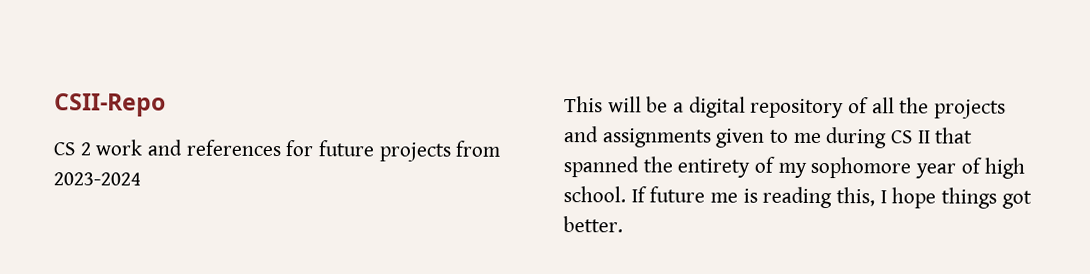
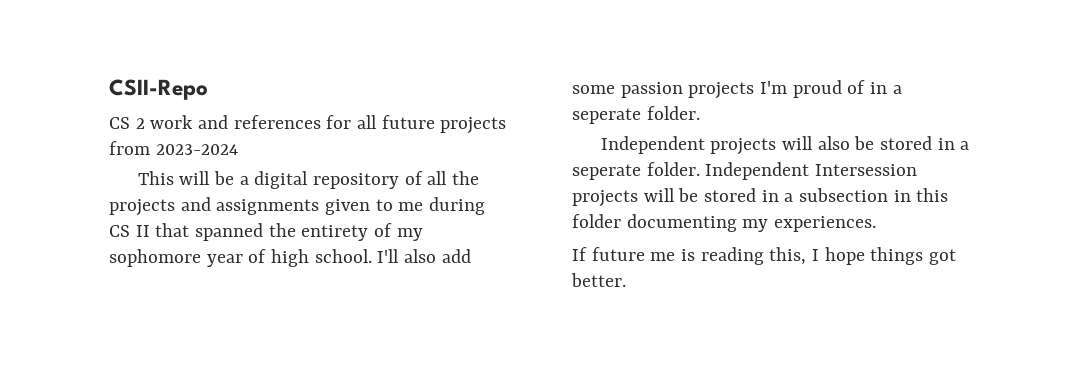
- CS 2 work and references for future projects from 2023-2024
+ CS 2 work and references for all future projects from 2023-2024
- This will be a digital repository of all the projects and assignments given to me during CS II that spanned the entirety of my sophomore year of high school. If future me is reading this, I hope things got better.
+ This will be a digital repository of all the projects and assignments given to me during CS II that spanned the entirety of my sophomore year of high school. I'll also add some passion projects I'm proud of in a seperate folder.
+ Independent projects will also be stored in a seperate folder. Independent Intersession projects will be stored in a subsection in this folder documenting my experiences.
+ If future me is reading this, I hope things got better.

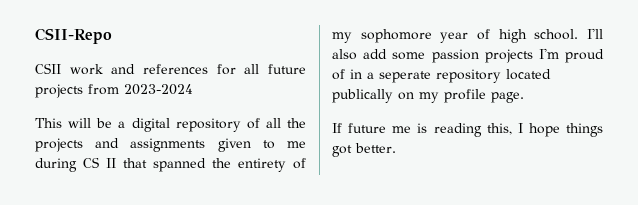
- CS 2 work and references for all future projects from 2023-2024
+ CSII work and references for all future projects from 2023-2024
- I'll also add some passion projects I'm proud of in a seperate folder.
- Independent projects will also be stored in a seperate folder. Independent Intersession projects will be stored in a subsection in this folder documenting my experiences.
+ I'll also add some passion projects I'm proud of in a seperate repository located publically on my profile page.

